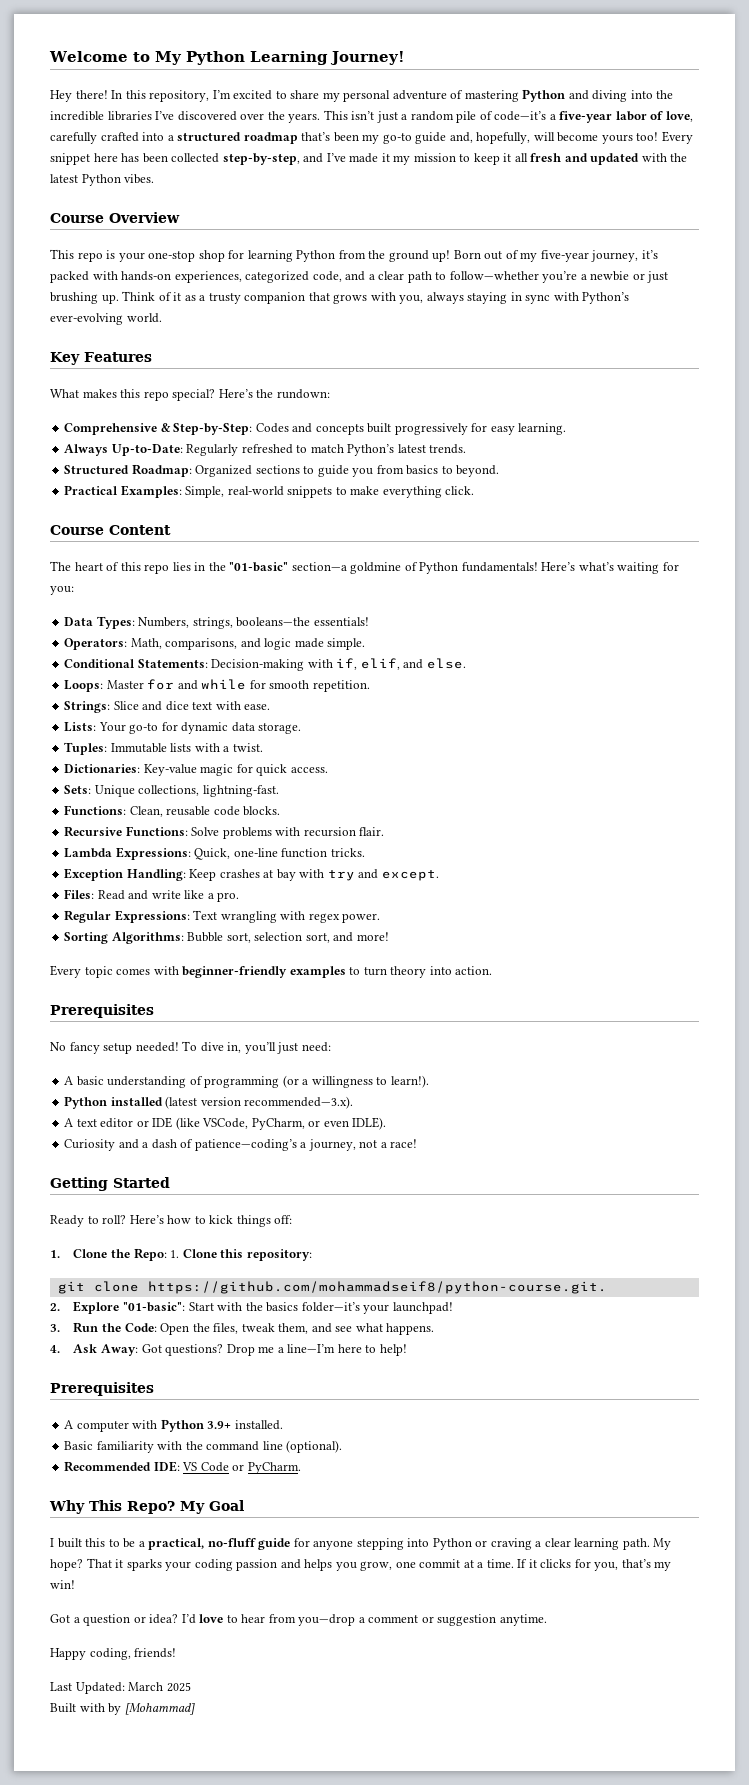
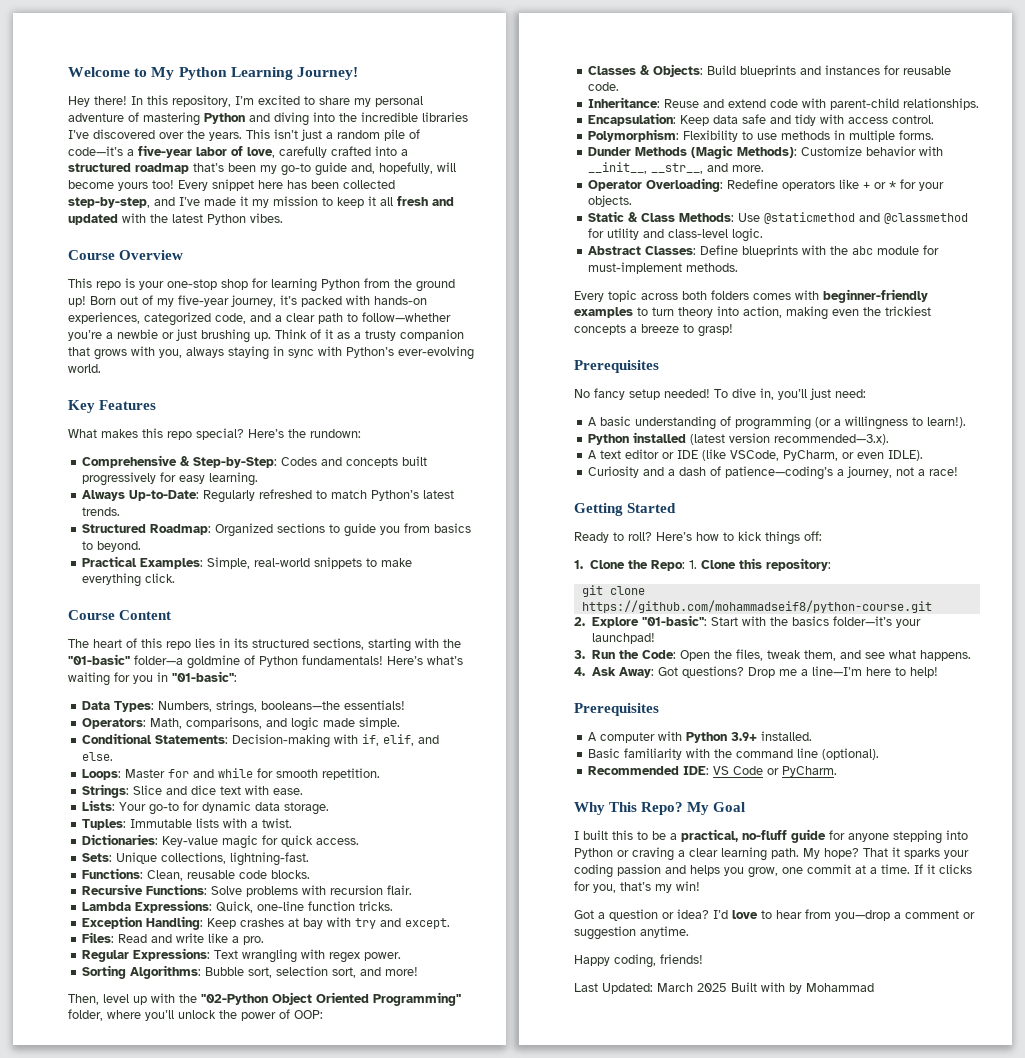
- The heart of this repo lies in the "01-basic" section—a goldmine of Python fundamentals!
+ The heart of this repo lies in its structured sections, starting with the "01-basic" folder—a goldmine of Python fundamentals!
- Here’s what’s waiting for you:
+ Here’s what’s waiting for you in "01-basic":
+ Then, level up with the "02-Python Object Oriented Programming" folder, where you’ll unlock the power of OOP:
+ Classes & Objects: Build blueprints and instances for reusable code.
+ Inheritance: Reuse and extend code with parent-child relationships.
+ Encapsulation: Keep data safe and tidy with access control.
+ Polymorphism: Flexibility to use methods in multiple forms.
+ Dunder Methods (Magic Methods): Customize behavior with __init__, __str__, and more.
+ Operator Overloading: Redefine operators like + or * for your objects.
+ Static & Class Methods: Use @staticmethod and @classmethod for utility and class-level logic.
+ Abstract Classes: Define blueprints with the abc module for must-implement methods.
- Every topic comes with beginner-friendly examples to turn theory into action.
+ Every topic across both folders comes with beginner-friendly examples to turn theory into action, making even the trickiest concepts a breeze to grasp!
- git clone https://github.com/mohammadseif8/python-course.git.
+ git clone https://github.com/mohammadseif8/python-course.git
- Last Updated: March 2025
- Built with by [Mohammad]
+ Last Updated: March 2025 Built with by Mohammad

